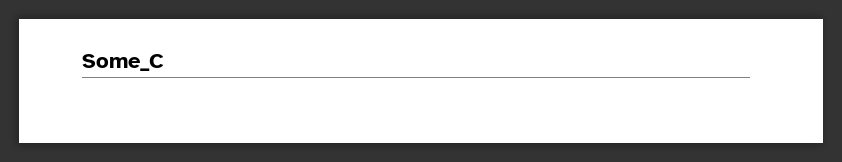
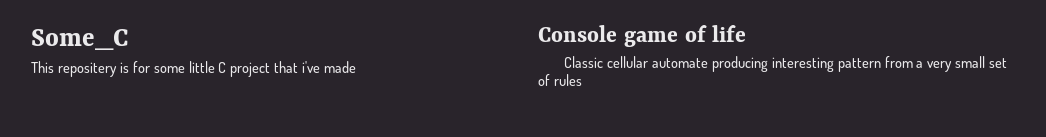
+ This repositery is for some little C project that i've made
+ Console game of life
+ Classic cellular automate producing interesting pattern from a very small set of rules

